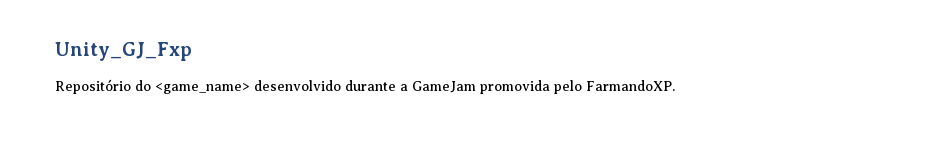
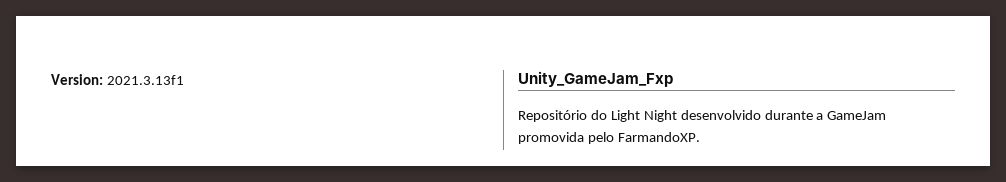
- Unity_GJ_Fxp
+ Version: 2021.3.13f1
+ Unity_GameJam_Fxp
- Repositório do <game_name> desenvolvido durante a GameJam promovida pelo FarmandoXP.
+ Repositório do Light Night desenvolvido durante a GameJam promovida pelo FarmandoXP.

